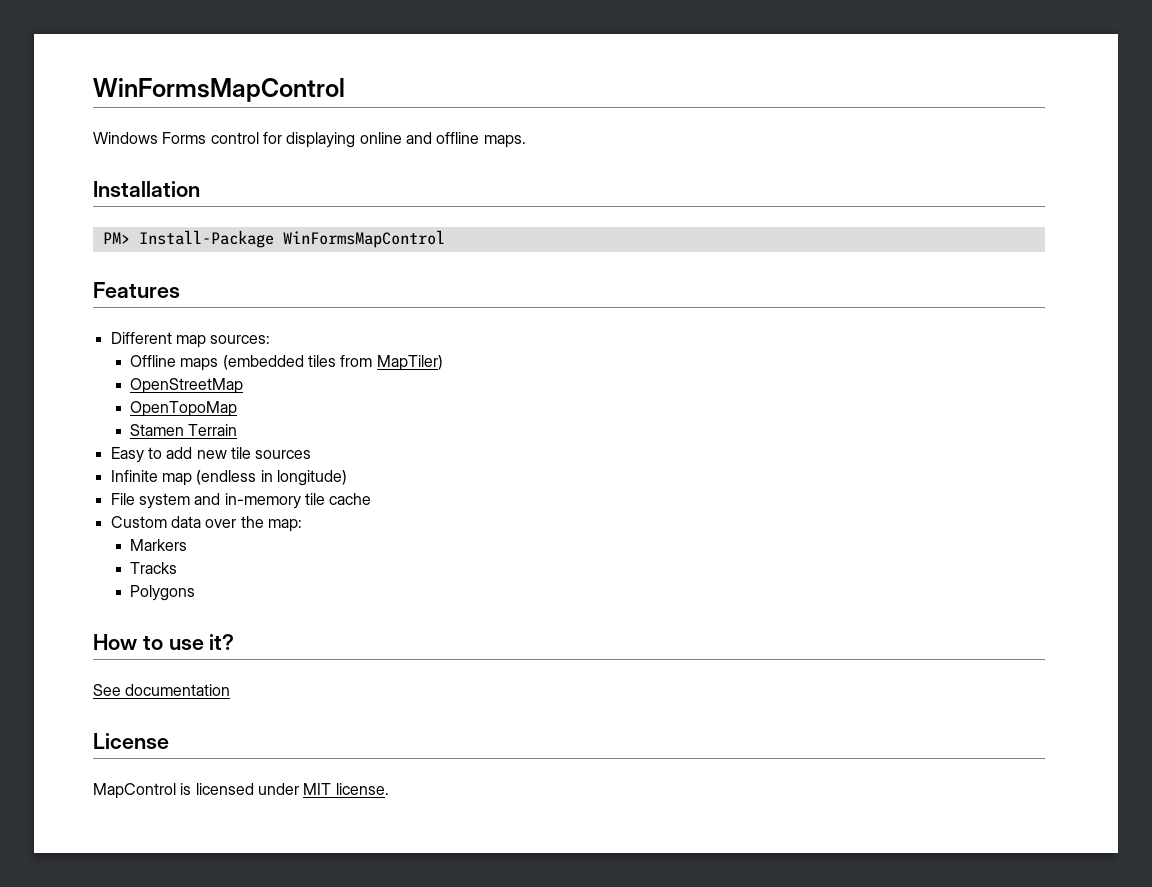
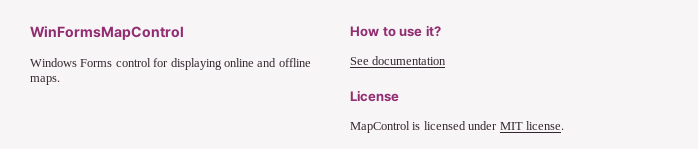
- Installation
- PM> Install-Package WinFormsMapControl
- Features
- Different map sources:
- Offline maps (embedded tiles from MapTiler)
- OpenStreetMap
- OpenTopoMap
- Stamen Terrain
- Easy to add new tile sources
- Infinite map (endless in longitude)
- File system and in-memory tile cache
- Custom data over the map:
- Markers
- Tracks
- Polygons

